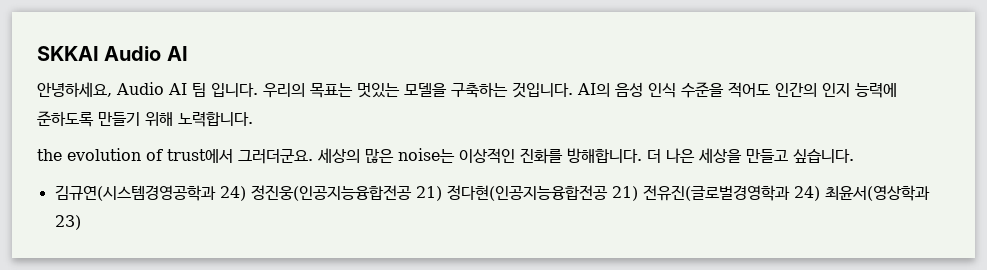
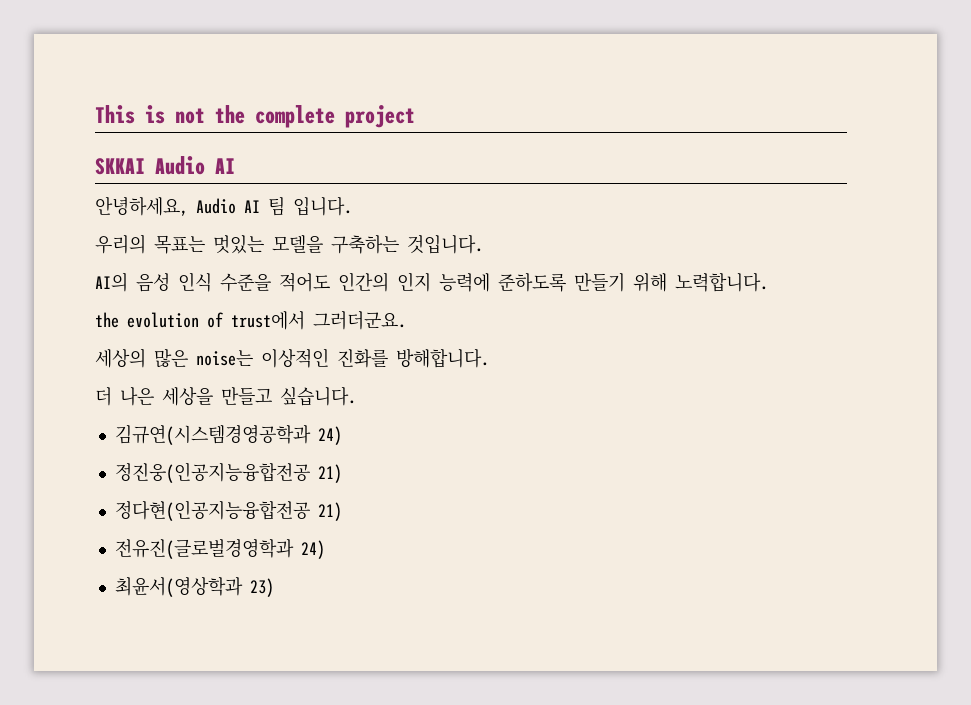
+ This is not the complete project
- 안녕하세요, Audio AI 팀 입니다. 우리의 목표는 멋있는 모델을 구축하는 것입니다. AI의 음성 인식 수준을 적어도 인간의 인지 능력에 준하도록 만들기 위해 노력합니다.
+ 안녕하세요, Audio AI 팀 입니다.
+ 우리의 목표는 멋있는 모델을 구축하는 것입니다.
+ AI의 음성 인식 수준을 적어도 인간의 인지 능력에 준하도록 만들기 위해 노력합니다.
- the evolution of trust에서 그러더군요. 세상의 많은 noise는 이상적인 진화를 방해합니다. 더 나은 세상을 만들고 싶습니다.
+ the evolution of trust에서 그러더군요.
+ 세상의 많은 noise는 이상적인 진화를 방해합니다.
+ 더 나은 세상을 만들고 싶습니다.
- 김규연(시스템경영공학과 24) 정진웅(인공지능융합전공 21) 정다현(인공지능융합전공 21) 전유진(글로벌경영학과 24) 최윤서(영상학과 23)
+ 김규연(시스템경영공학과 24)
+ 정진웅(인공지능융합전공 21)
+ 정다현(인공지능융합전공 21)
+ 전유진(글로벌경영학과 24)
+ 최윤서(영상학과 23)

